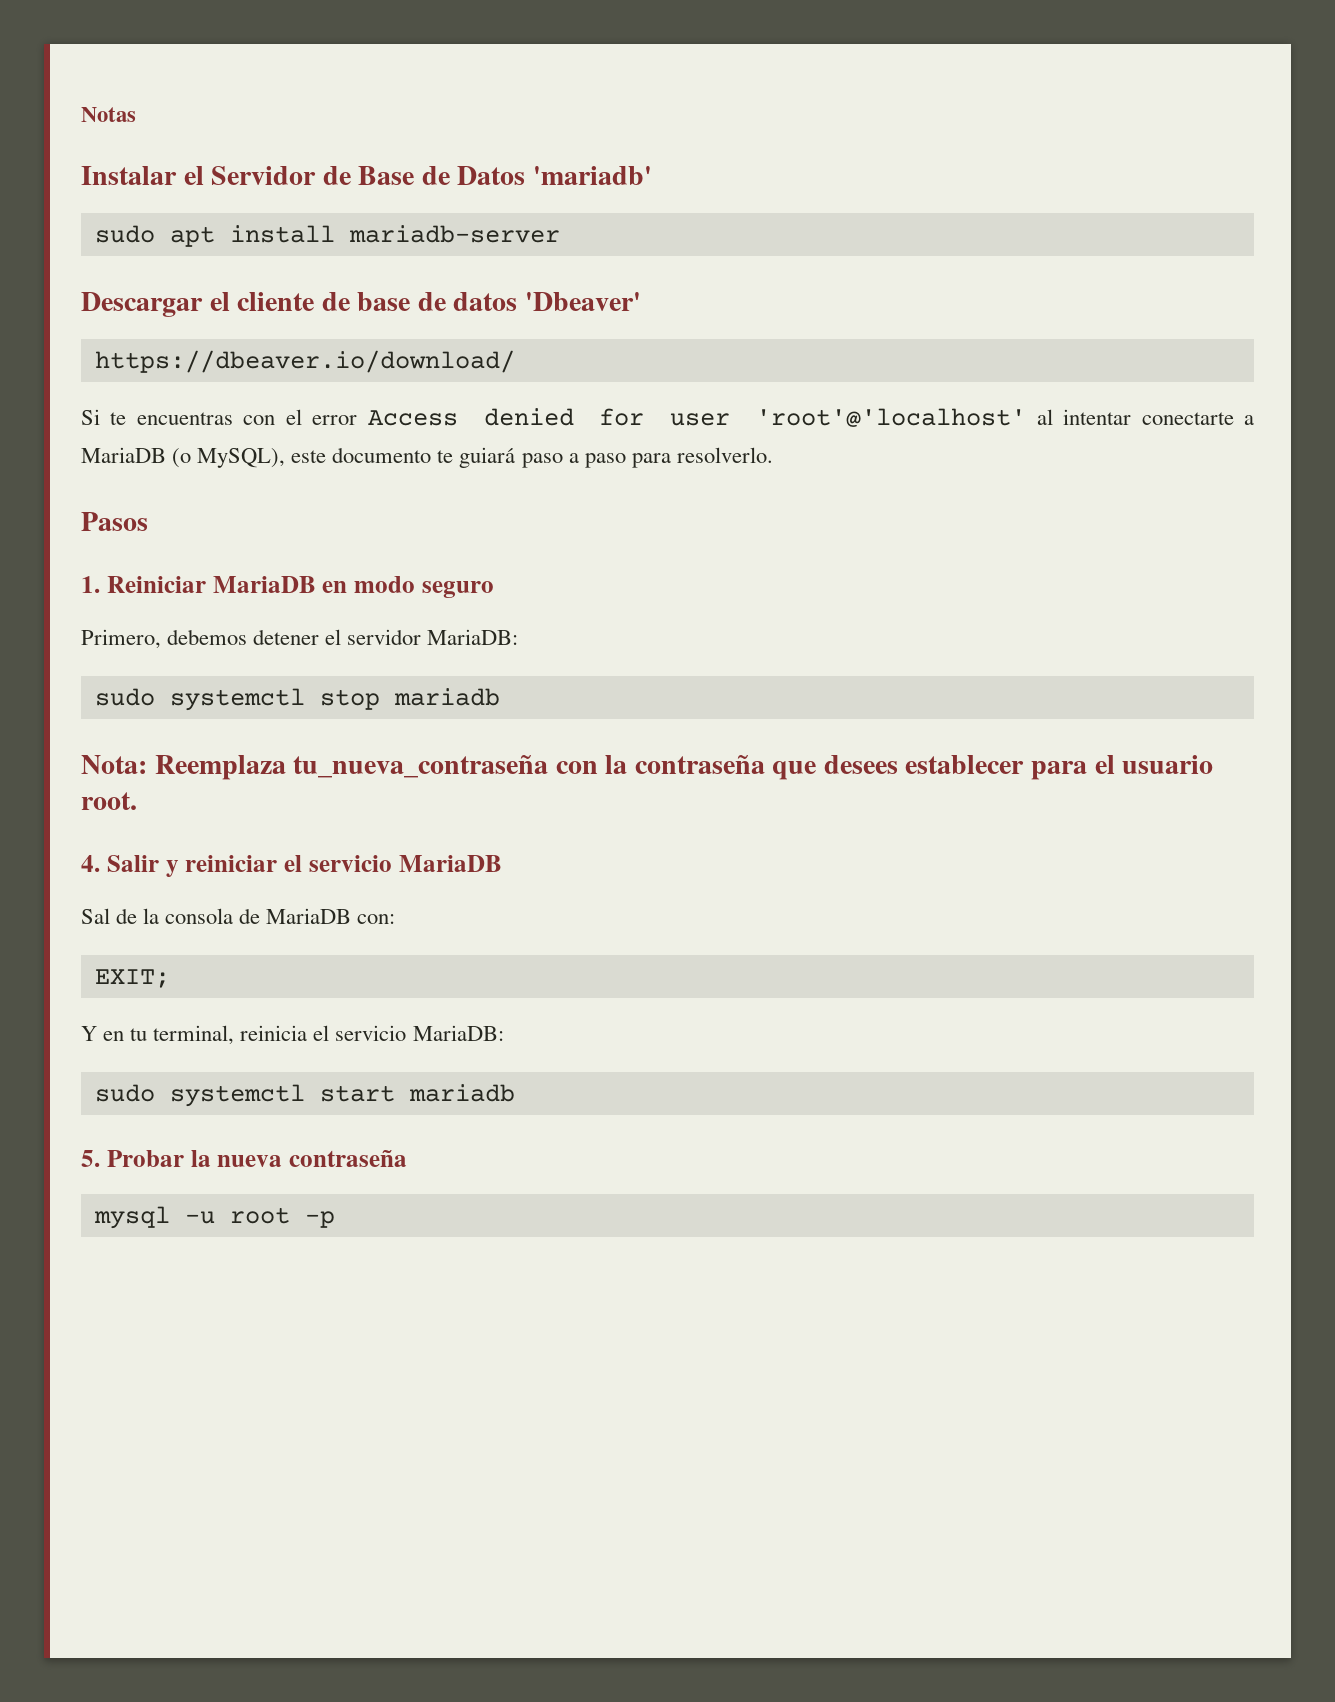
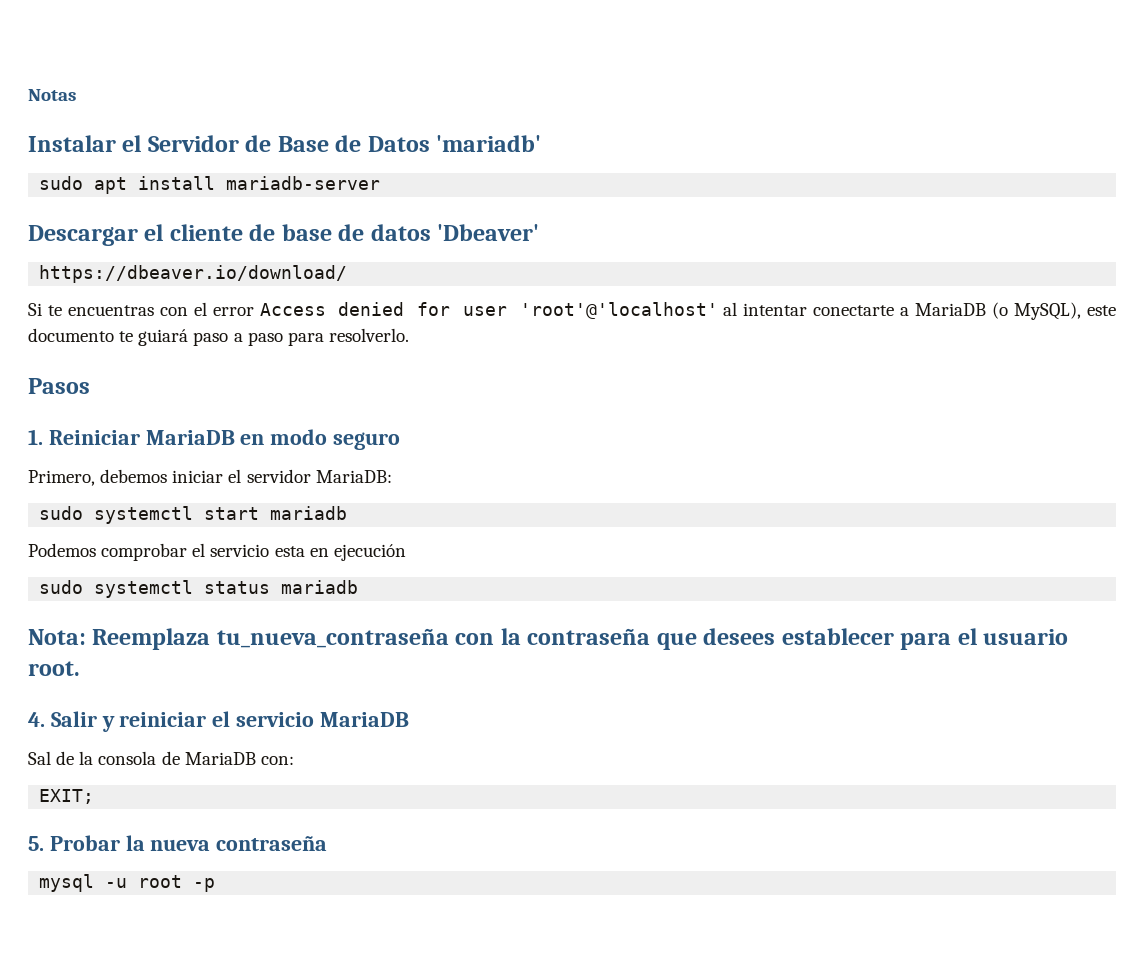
- Primero, debemos detener el servidor MariaDB:
+ Primero, debemos iniciar el servidor MariaDB:
- sudo systemctl stop mariadb
+ sudo systemctl start mariadb
+ Podemos comprobar el servicio esta en ejecución
+ sudo systemctl status mariadb
- Y en tu terminal, reinicia el servicio MariaDB:
- sudo systemctl start mariadb

